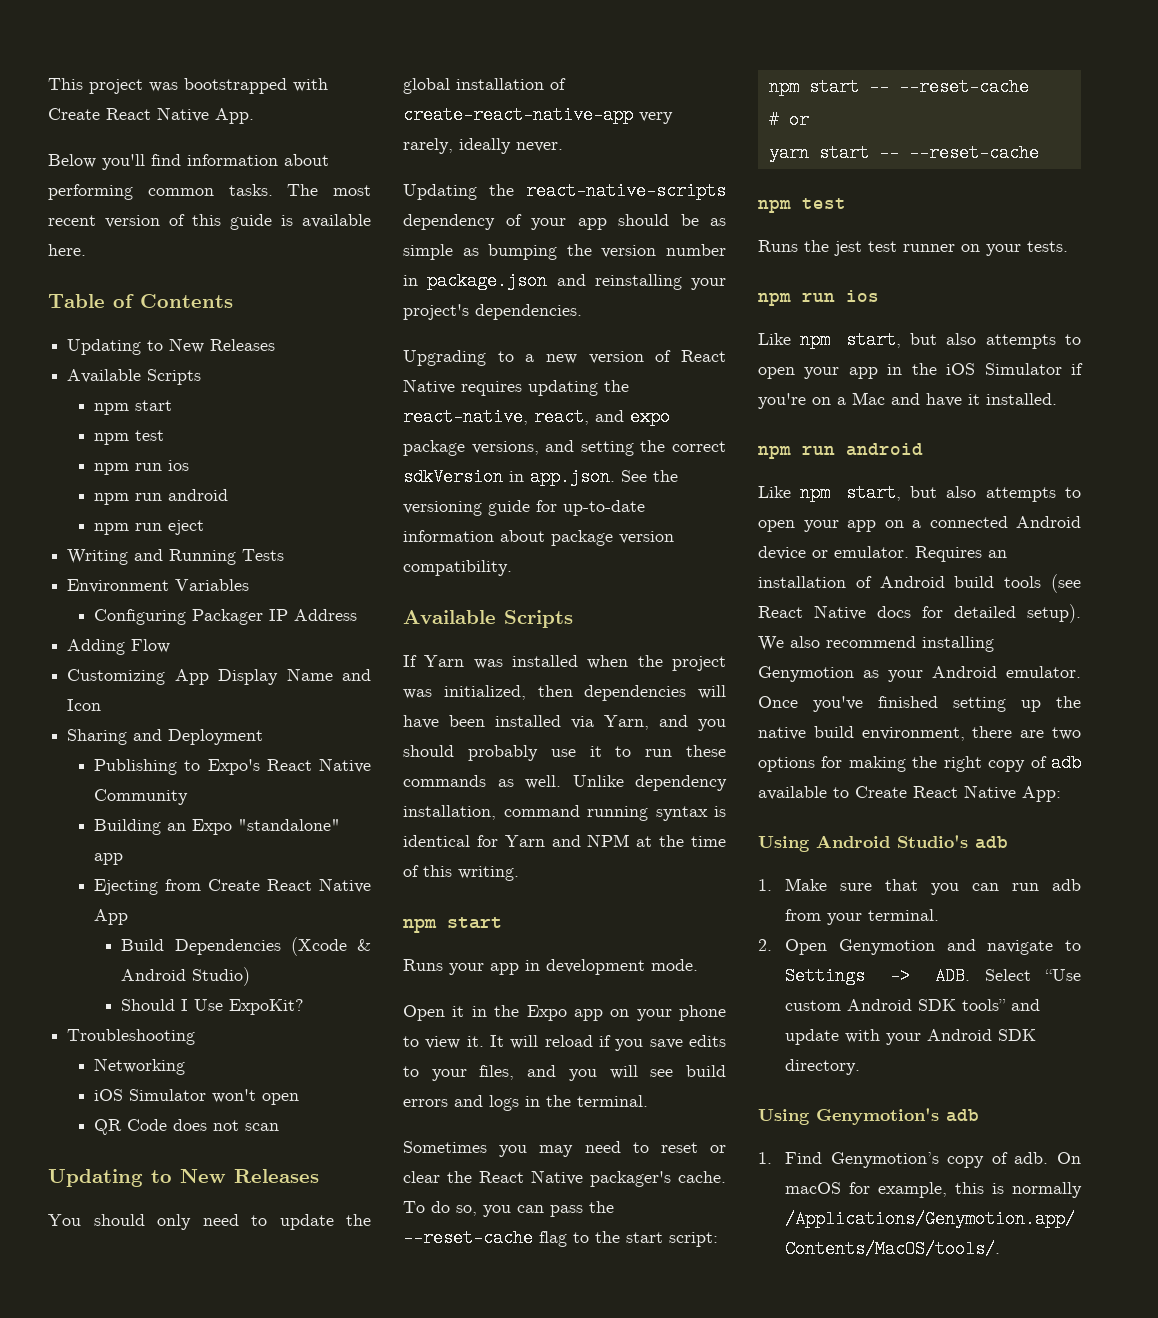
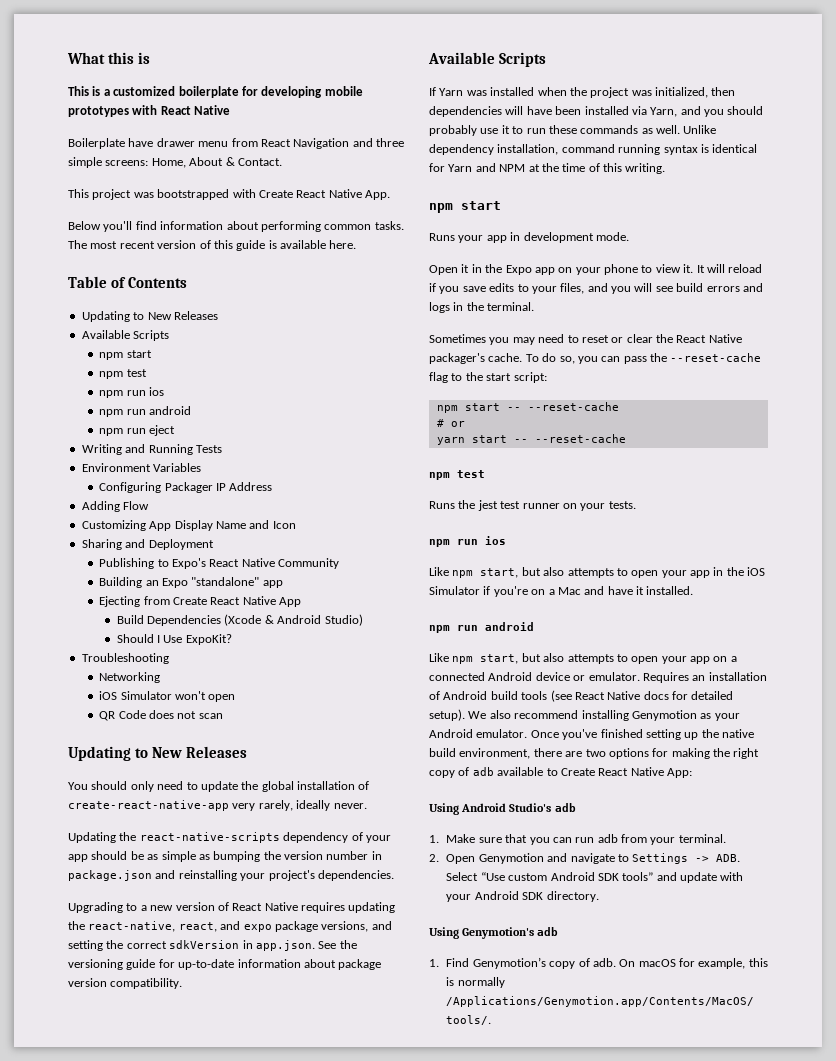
+ What this is
+ This is a customized boilerplate for developing mobile prototypes with React Native
+ Boilerplate have drawer menu from React Navigation and three simple screens: Home, About & Contact.

